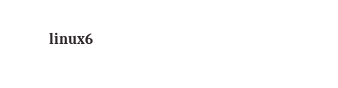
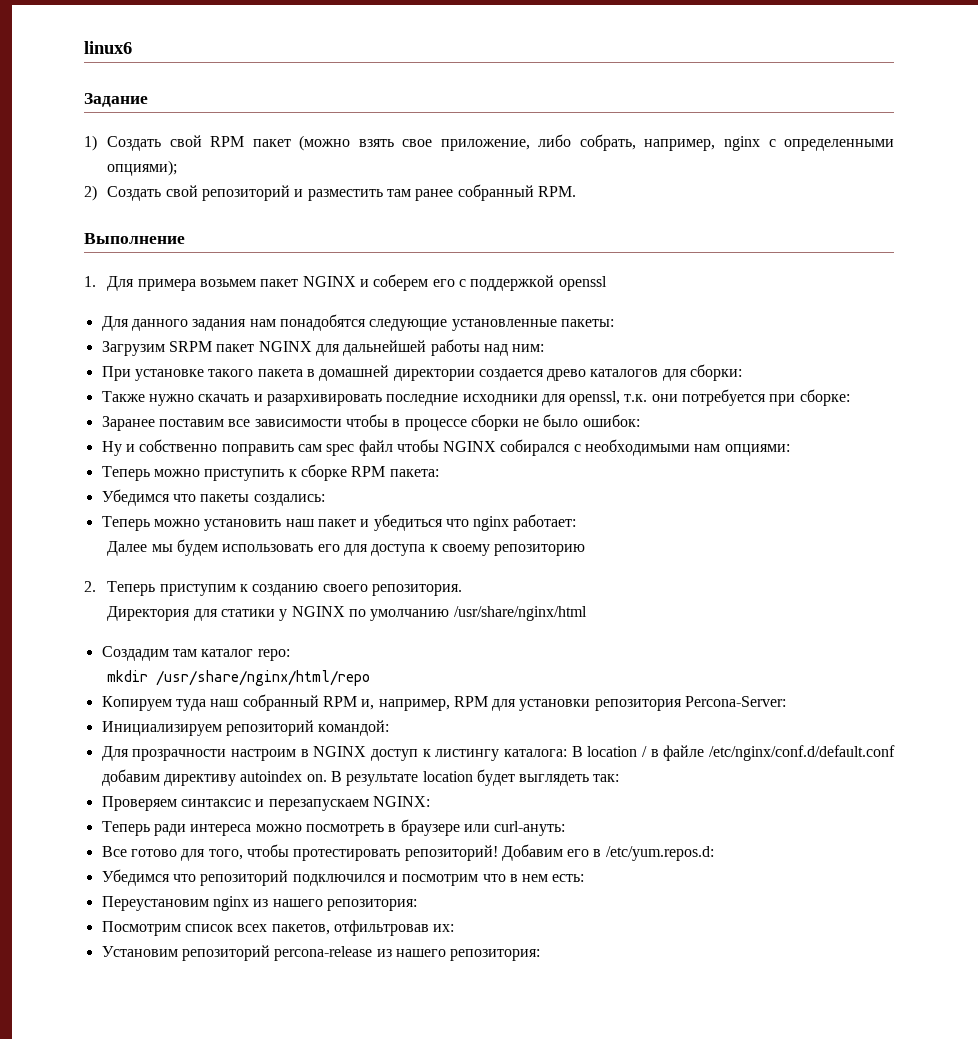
+ Задание
+ 1) Создать свой RPM пакет (можно взять свое приложение, либо собрать, например, nginx с определенными опциями);
+ 2) Создать свой репозиторий и разместить там ранее собранный RPM.
+ Выполнение
+ 1. Для примера возьмем пакет NGINX и соберем его с поддержкой openssl
+ Для данного задания нам понадобятся следующие установленные пакеты:
+ Загрузим SRPM пакет NGINX для дальнейшей работы над ним:
+ При установке такого пакета в домашней директории создается древо каталогов для сборки:
+ Также нужно скачать и разархивировать последние исходники для openssl, т.к. они потребуется при сборке:
+ Заранее поставим все зависимости чтобы в процессе сборки не было ошибок:
+ Ну и собственно поправить сам spec файл чтобы NGINX собирался с необходимыми нам опциями:
+ Теперь можно приступить к сборке RPM пакета:
+ Убедимся что пакеты создались:
+ Теперь можно установить наш пакет и убедиться что nginx работает:
+ Далее мы будем использовать его для доступа к своему репозиторию
+ 2. Теперь приступим к созданию своего репозитория.
+ Директория для статики у NGINX по умолчанию /usr/share/nginx/html
+ Создадим там каталог repo:
+ mkdir /usr/share/nginx/html/repo
+ Копируем туда наш собранный RPM и, например, RPM для установки репозитория Percona-Server:
+ Инициализируем репозиторий командой:
+ Для прозрачности настроим в NGINX доступ к листингу каталога: В location / в файле /etc/nginx/conf.d/default.conf добавим директиву autoindex on. В результате location будет выглядеть так:
+ Проверяем синтаксис и перезапускаем NGINX:
+ Теперь ради интереса можно посмотреть в браузере или curl-ануть:
+ Все готово для того, чтобы протестировать репозиторий! Добавим его в /etc/yum.repos.d:
+ Убедимся что репозиторий подключился и посмотрим что в нем есть:
+ Переустановим nginx из нашего репозитория:
+ Посмотрим список всех пакетов, отфильтровав их:
+ Установим репозиторий percona-release из нашего репозитория:

